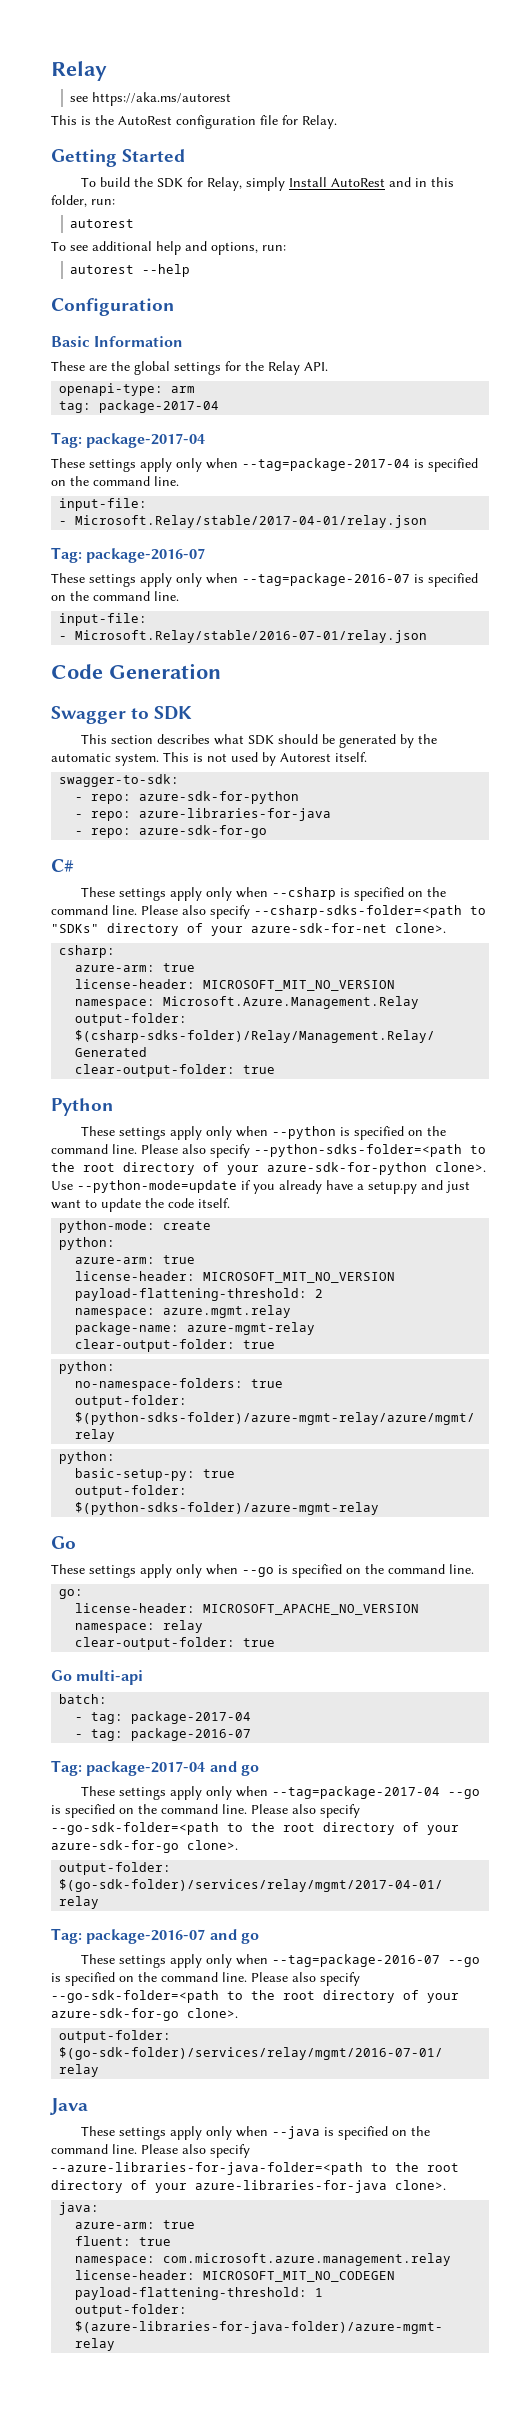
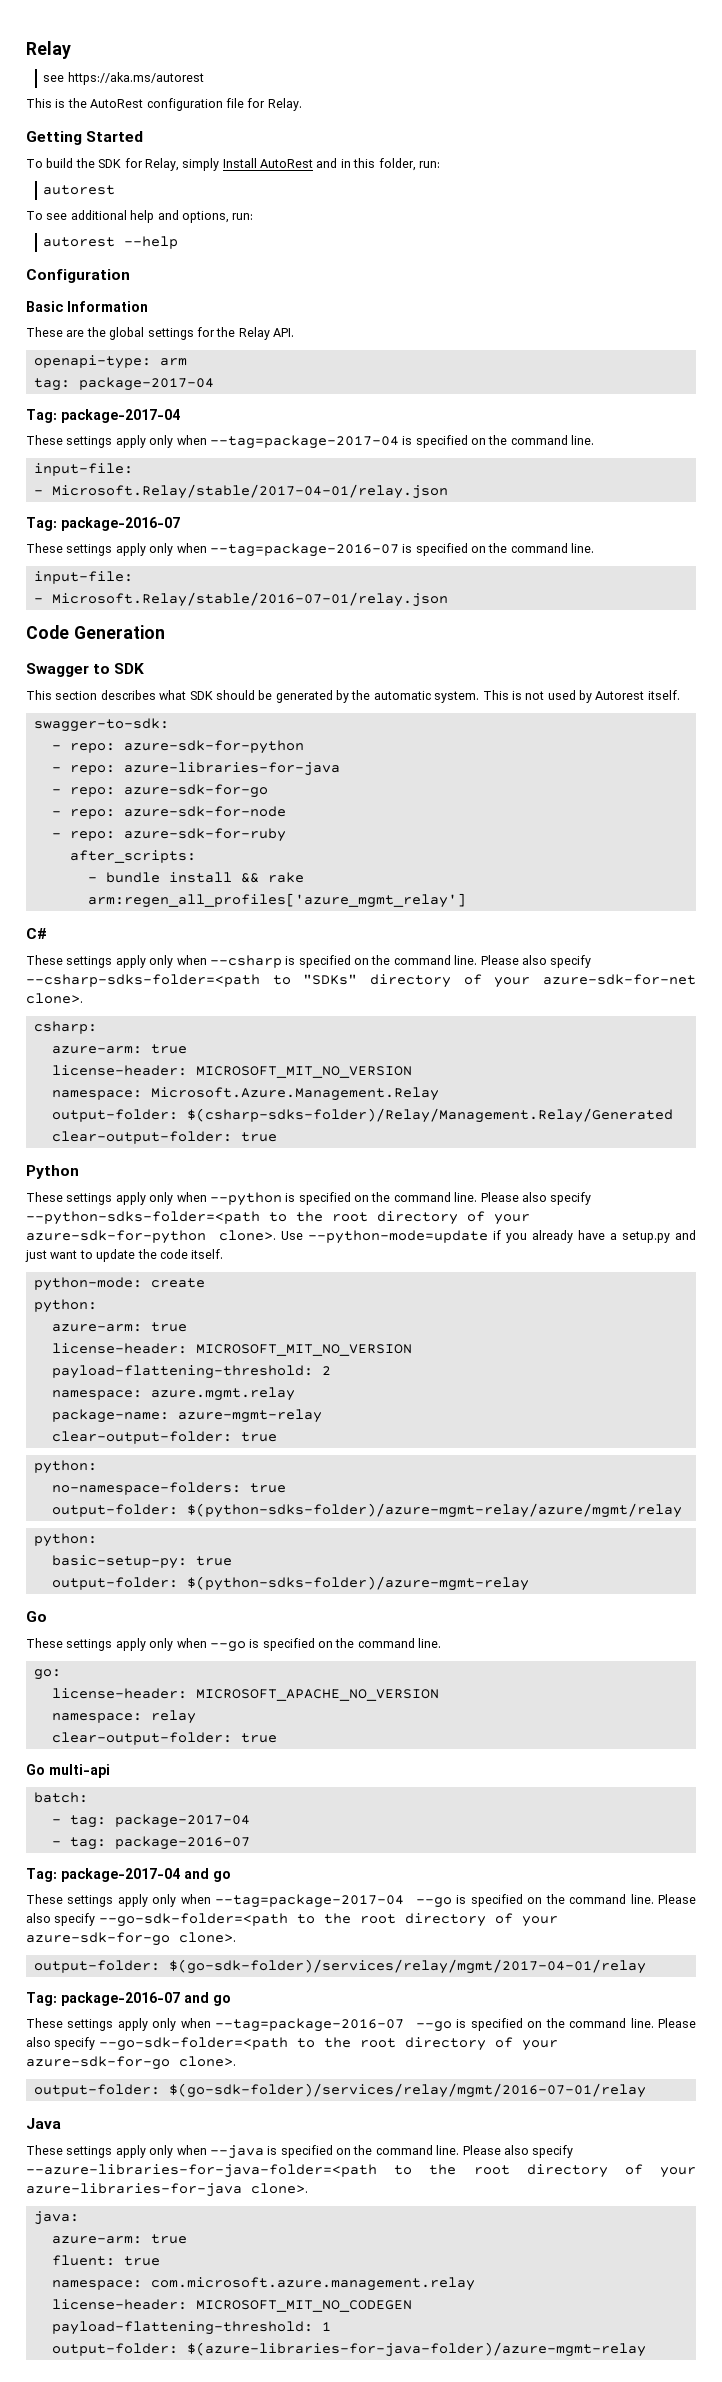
+ - repo: azure-sdk-for-node
+ - repo: azure-sdk-for-ruby
+ after_scripts:
+ - bundle install && rake arm:regen_all_profiles['azure_mgmt_relay']

